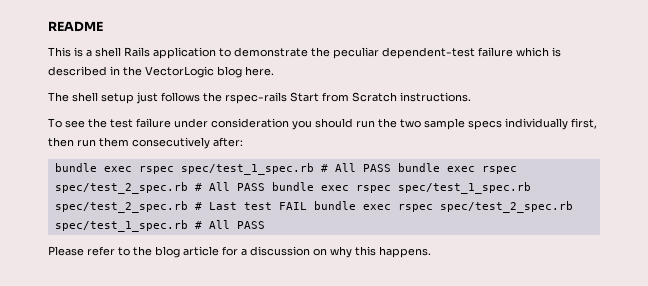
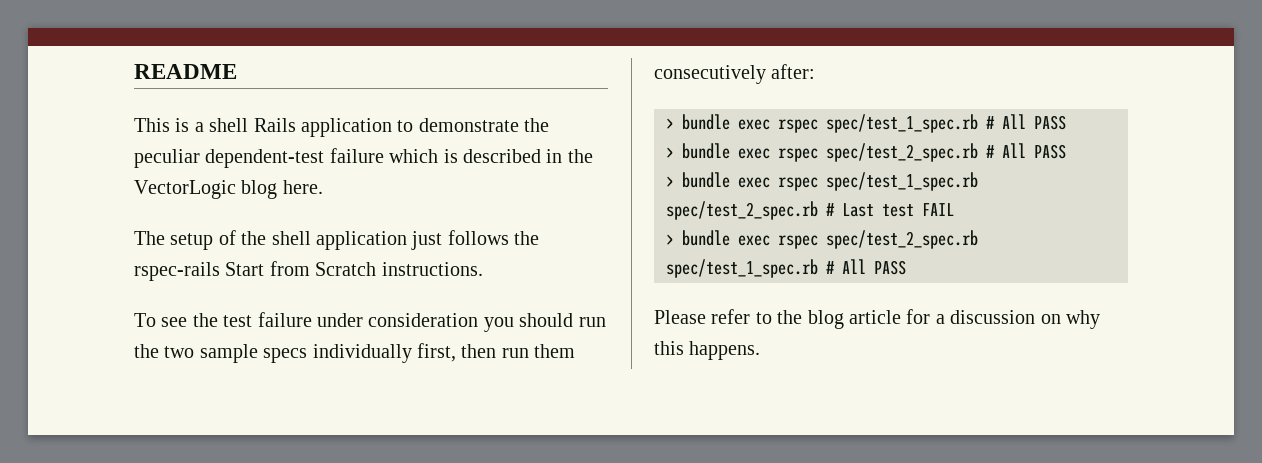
- The shell setup just follows the rspec-rails Start from Scratch instructions.
+ The setup of the shell application just follows the rspec-rails Start from Scratch instructions.
- bundle exec rspec spec/test_1_spec.rb # All PASS bundle exec rspec spec/test_2_spec.rb # All PASS bundle exec rspec spec/test_1_spec.rb spec/test_2_spec.rb # Last test FAIL bundle exec rspec spec/test_2_spec.rb spec/test_1_spec.rb # All PASS
+ > bundle exec rspec spec/test_1_spec.rb # All PASS
+ > bundle exec rspec spec/test_2_spec.rb # All PASS
+ > bundle exec rspec spec/test_1_spec.rb spec/test_2_spec.rb # Last test FAIL
+ > bundle exec rspec spec/test_2_spec.rb spec/test_1_spec.rb # All PASS

